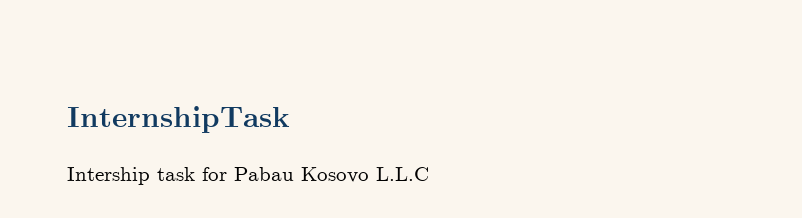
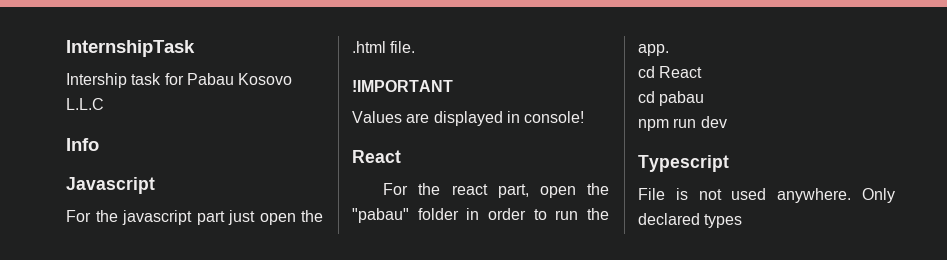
+ Info
+ Javascript
+ For the javascript part just open the .html file.
+ !IMPORTANT
+ Values are displayed in console!
+ React
+ For the react part, open the "pabau" folder in order to run the app.
+ cd React
+ cd pabau
+ npm run dev
+ Typescript
+ File is not used anywhere. Only declared types

